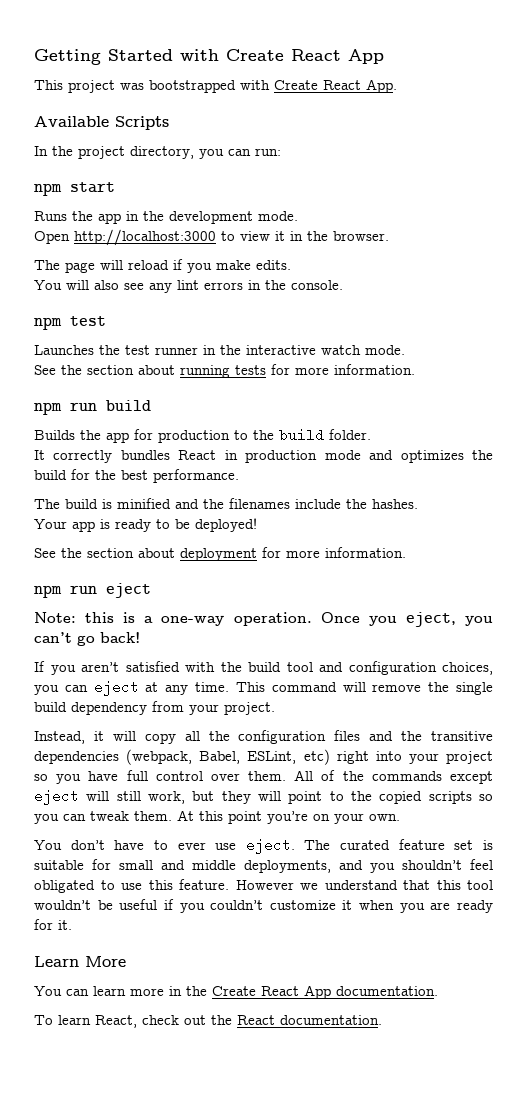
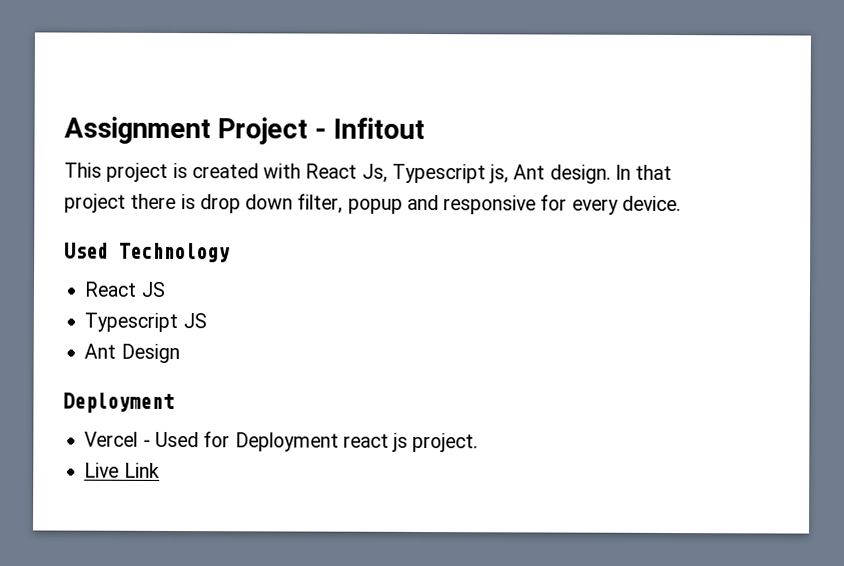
- Getting Started with Create React App
- This project was bootstrapped with Create React App.
- Available Scripts
- In the project directory, you can run:
- npm start
- Runs the app in the development mode.
- Open http://localhost:3000 to view it in the browser.
- The page will reload if you make edits.
- You will also see any lint errors in the console.
- npm test
- Launches the test runner in the interactive watch mode.
- See the section about running tests for more information.
- npm run build
- Builds the app for production to the build folder.
- It correctly bundles React in production mode and optimizes the build for the best performance.
- The build is minified and the filenames include the hashes.
- Your app is ready to be deployed!
- See the section about deployment for more information.
- npm run eject
- Note: this is a one-way operation. Once you eject, you can’t go back!
- If you aren’t satisfied with the build tool and configuration choices, you can eject at any time. This command will remove the single build dependency from your project.
- Instead, it will copy all the configuration files and the transitive dependencies (webpack, Babel, ESLint, etc) right into your project so you have full control over them. All of the commands except eject will still work, but they will point to the copied scripts so you can tweak them. At this point you’re on your own.
- You don’t have to ever use eject. The curated feature set is suitable for small and middle deployments, and you shouldn’t feel obligated to use this feature. However we understand that this tool wouldn’t be useful if you couldn’t customize it when you are ready for it.
- Learn More
- You can learn more in the Create React App documentation.
- To learn React, check out the React documentation.
+ Assignment Project - Infitout
+ This project is created with React Js, Typescript js, Ant design. In that project there is drop down filter, popup and responsive for every device.
+ Used Technology
+ React JS
+ Typescript JS
+ Ant Design
+ Deployment
+ Vercel - Used for Deployment react js project.
+ Live Link

